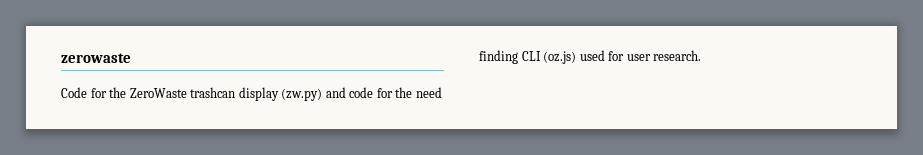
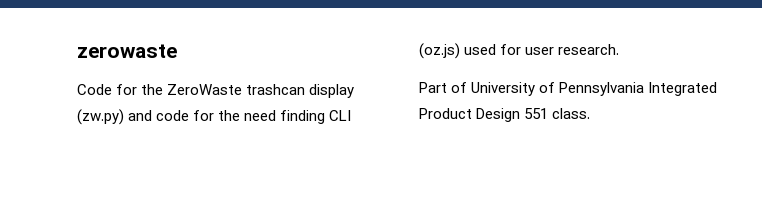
+ Part of University of Pennsylvania Integrated Product Design 551 class.

